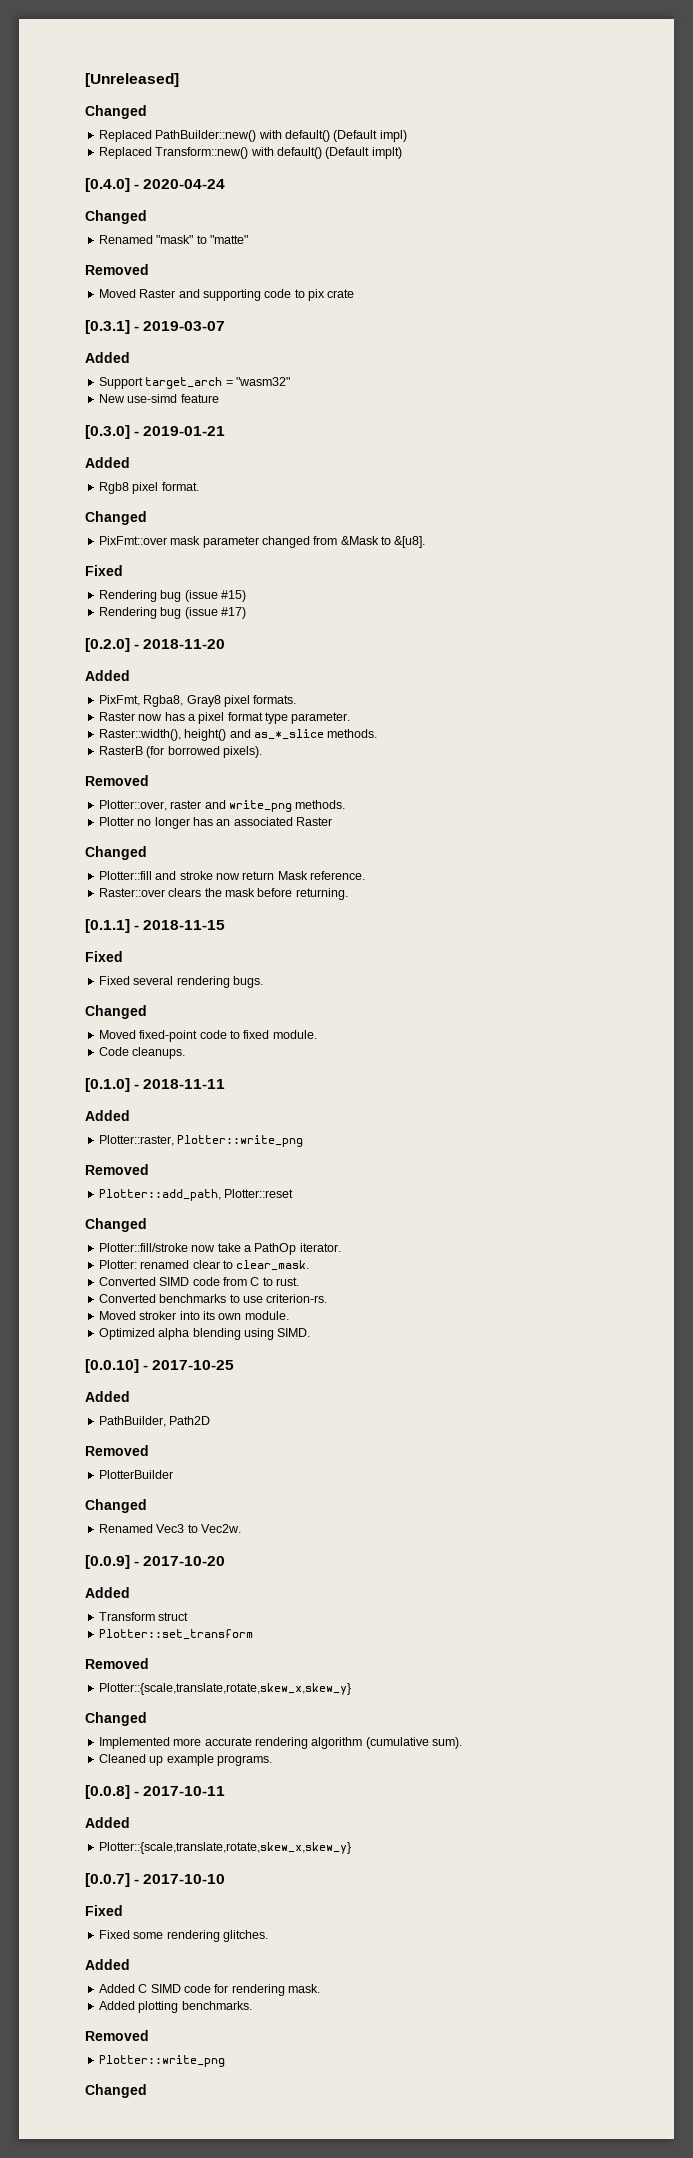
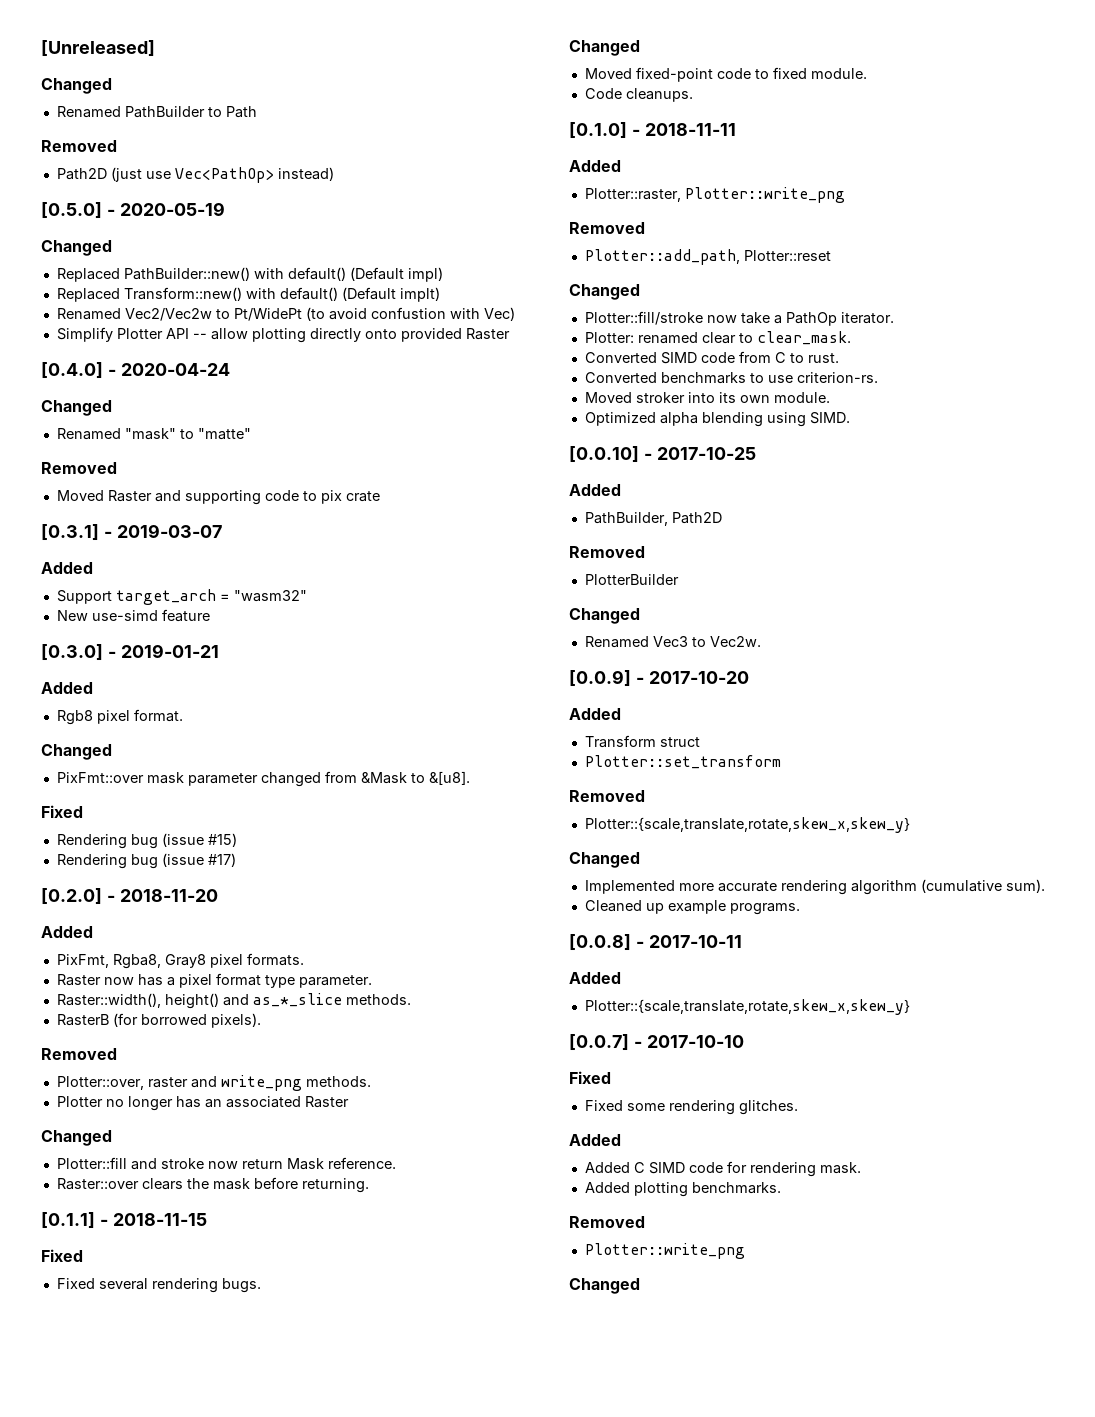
+ Renamed PathBuilder to Path
+ Removed
+ Path2D (just use Vec<PathOp> instead)
+ [0.5.0] - 2020-05-19
+ Changed
+ Renamed Vec2/Vec2w to Pt/WidePt (to avoid confustion with Vec)
+ Simplify Plotter API -- allow plotting directly onto provided Raster

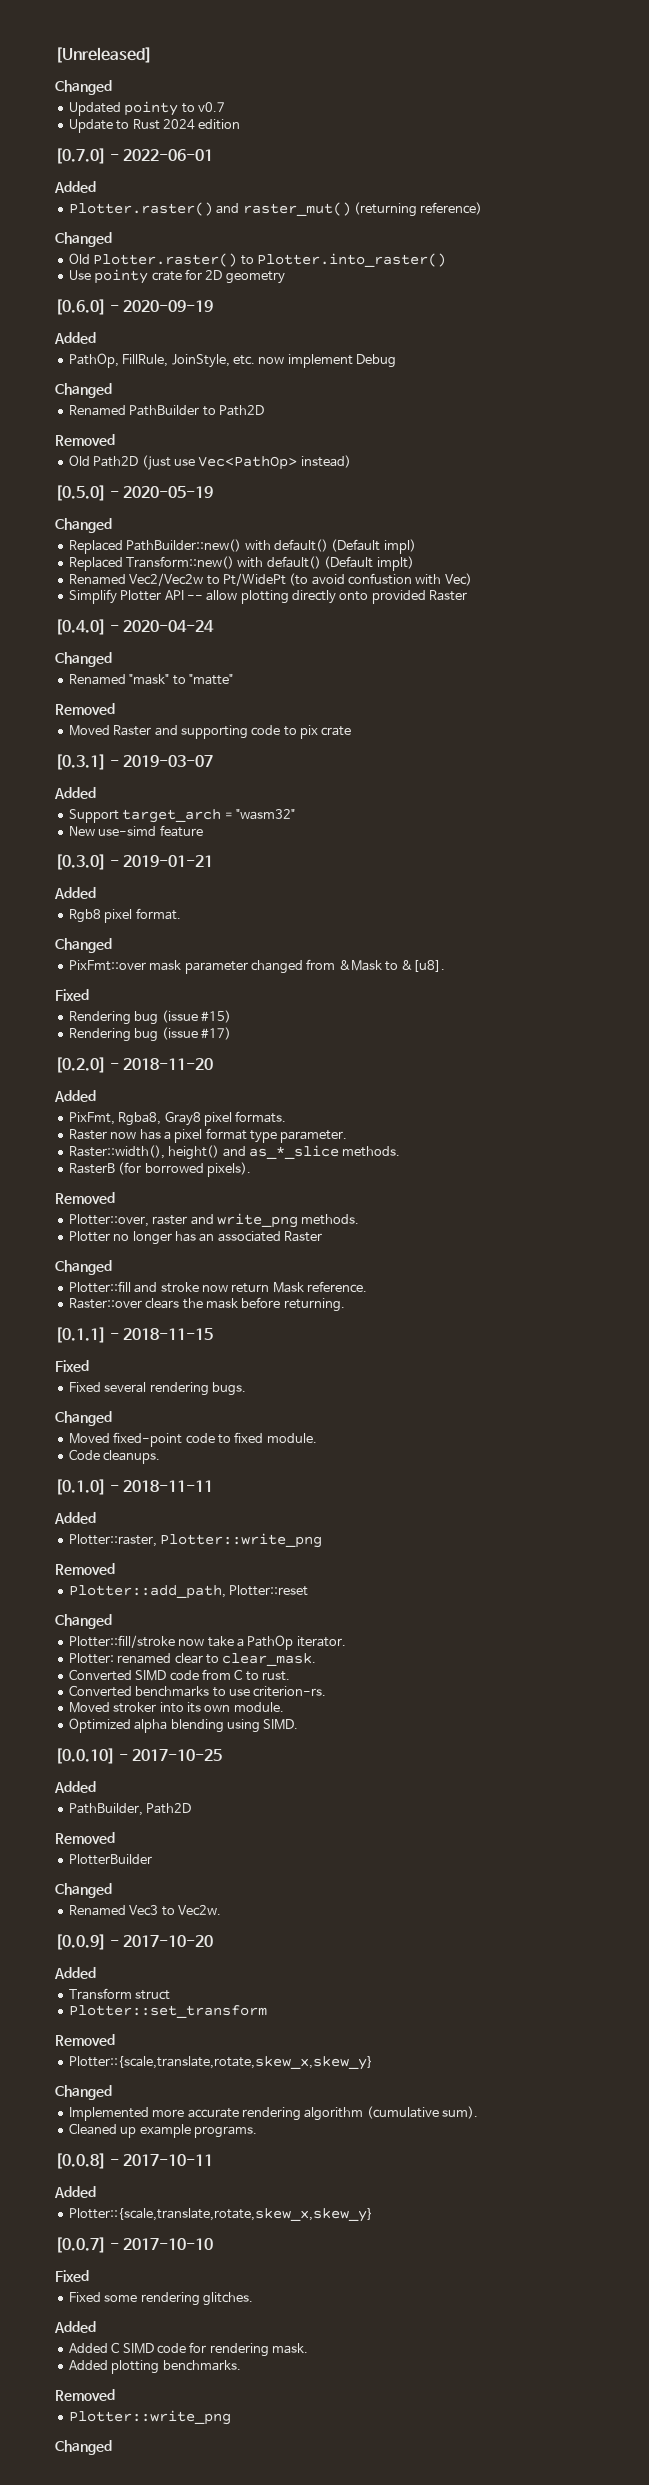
+ Updated pointy to v0.7
+ Update to Rust 2024 edition
+ [0.7.0] - 2022-06-01
+ Added
+ Plotter.raster() and raster_mut() (returning reference)
+ Changed
+ Old Plotter.raster() to Plotter.into_raster()
+ Use pointy crate for 2D geometry
+ [0.6.0] - 2020-09-19
+ Added
+ PathOp, FillRule, JoinStyle, etc. now implement Debug
+ Changed
- Renamed PathBuilder to Path
+ Renamed PathBuilder to Path2D
  Removed
- Path2D (just use Vec<PathOp> instead)
+ Old Path2D (just use Vec<PathOp> instead)

